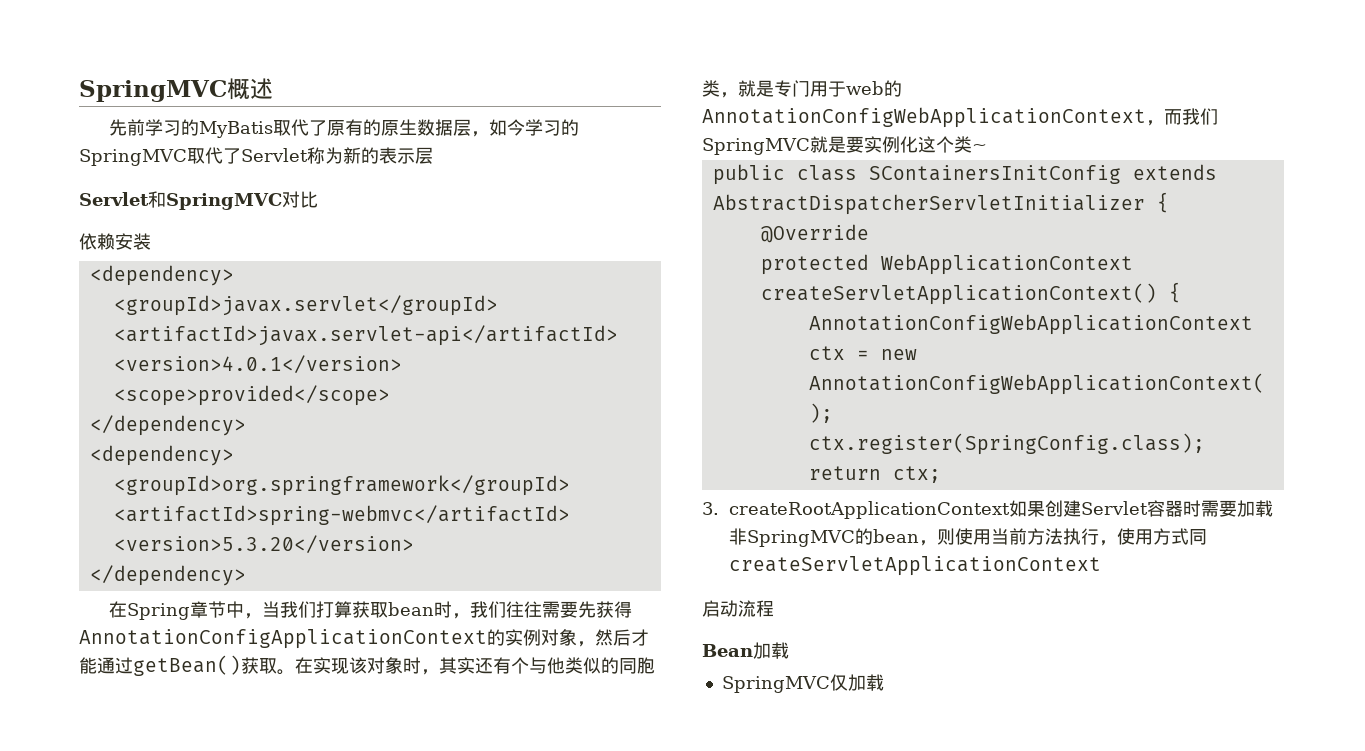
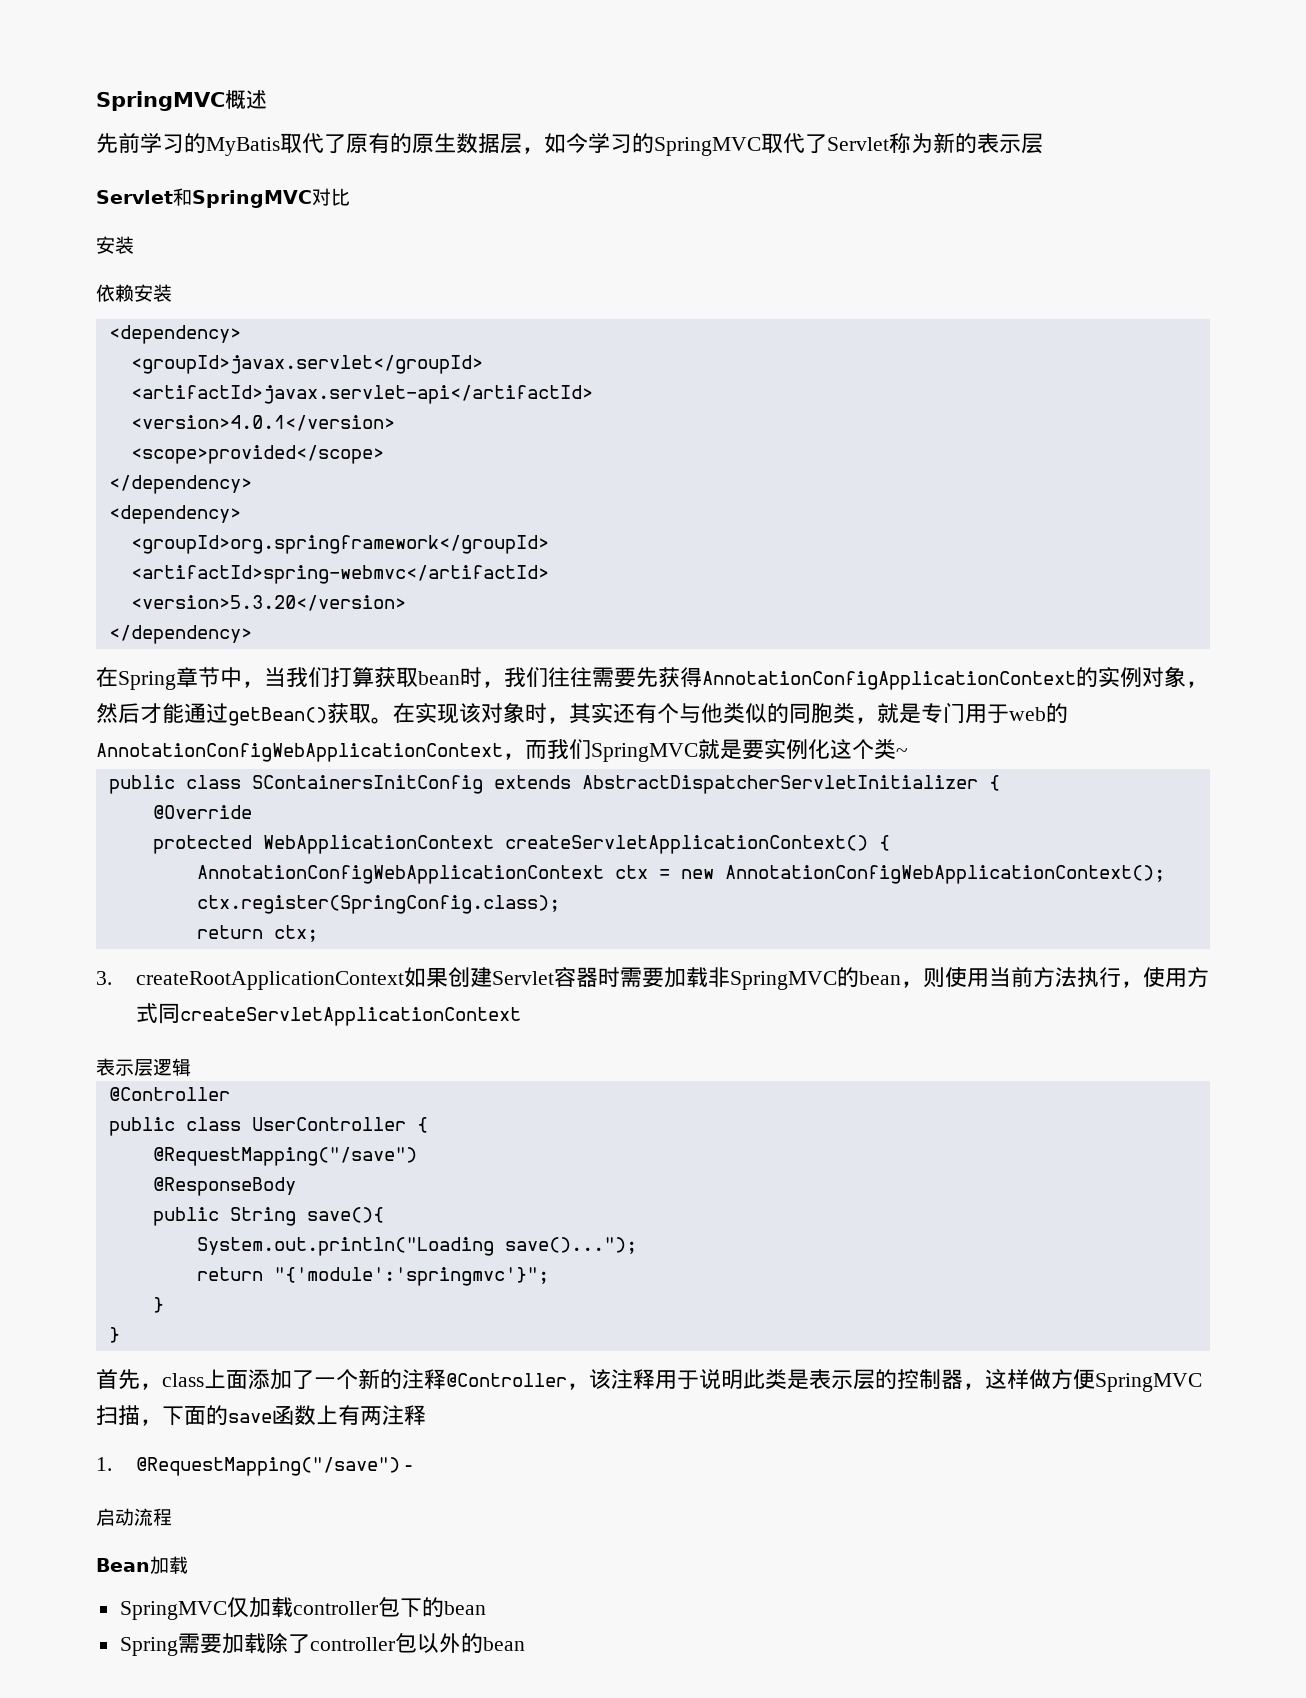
  Servlet和SpringMVC对比
+ 安装
+ 表示层逻辑
+ @Controller
+ public class UserController {
+ @RequestMapping("/save")
+ @ResponseBody
+ public String save(){
+ System.out.println("Loading save()...");
+ return "{'module':'springmvc'}";
+ }
+ }
+ 首先，class上面添加了一个新的注释@Controller，该注释用于说明此类是表示层的控制器，这样做方便SpringMVC扫描，下面的save函数上有两注释
+ 1. @RequestMapping("/save") -
- SpringMVC仅加载
+ SpringMVC仅加载controller包下的bean
+ Spring需要加载除了controller包以外的bean

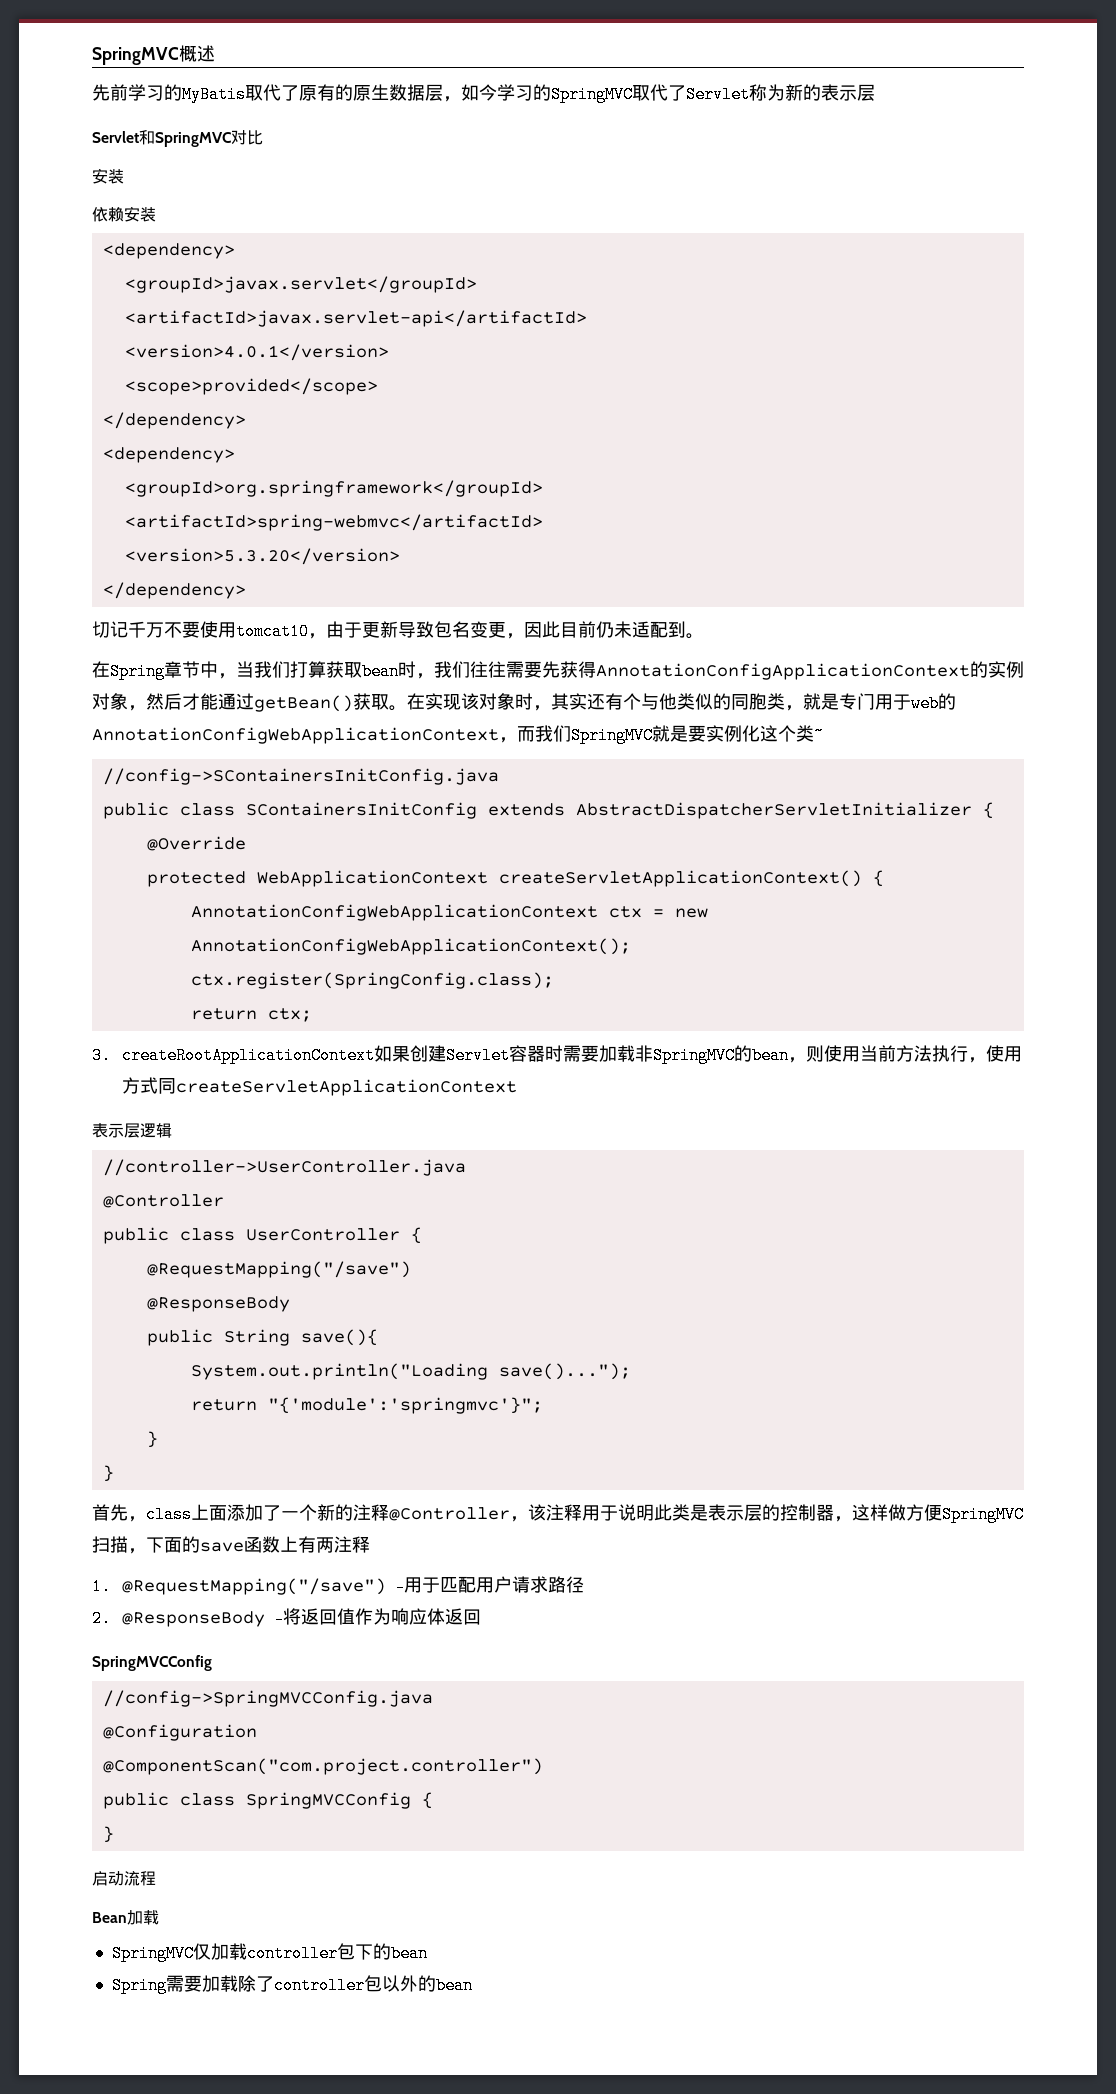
+ 切记千万不要使用tomcat10，由于更新导致包名变更，因此目前仍未适配到。
+ //config->SContainersInitConfig.java
+ //controller->UserController.java
- 1. @RequestMapping("/save") -
+ 1. @RequestMapping("/save") -用于匹配用户请求路径
+ 2. @ResponseBody -将返回值作为响应体返回
+ SpringMVCConfig
+ //config->SpringMVCConfig.java
+ @Configuration
+ @ComponentScan("com.project.controller")
+ public class SpringMVCConfig {
+ }

